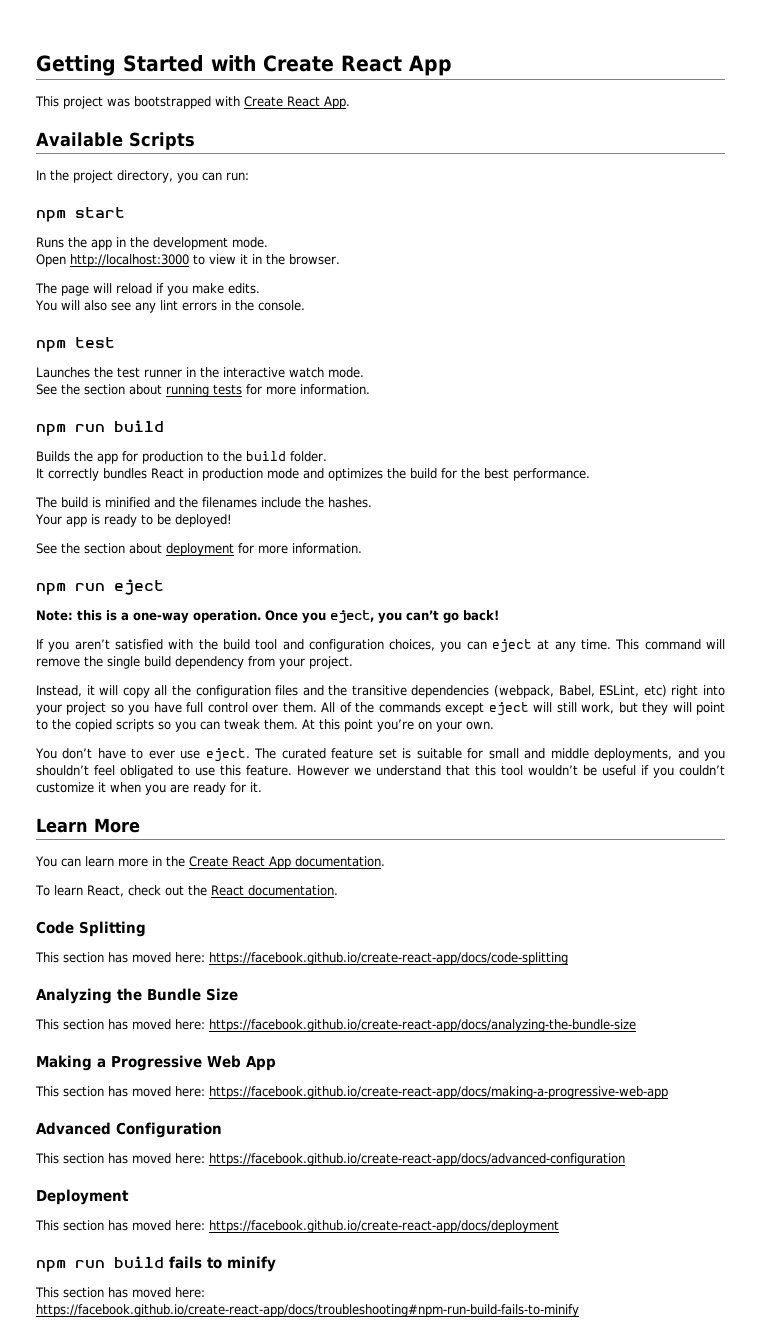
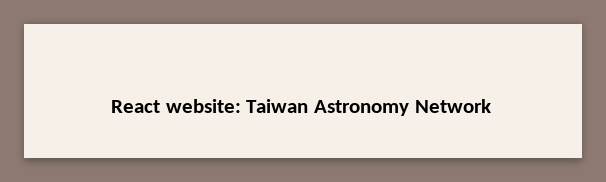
- Getting Started with Create React App
- This project was bootstrapped with Create React App.
- Available Scripts
- In the project directory, you can run:
- npm start
- Runs the app in the development mode.
- Open http://localhost:3000 to view it in the browser.
- The page will reload if you make edits.
- You will also see any lint errors in the console.
- npm test
- Launches the test runner in the interactive watch mode.
- See the section about running tests for more information.
- npm run build
- Builds the app for production to the build folder.
- It correctly bundles React in production mode and optimizes the build for the best performance.
- The build is minified and the filenames include the hashes.
- Your app is ready to be deployed!
- See the section about deployment for more information.
- npm run eject
- Note: this is a one-way operation. Once you eject, you can’t go back!
- If you aren’t satisfied with the build tool and configuration choices, you can eject at any time. This command will remove the single build dependency from your project.
- Instead, it will copy all the configuration files and the transitive dependencies (webpack, Babel, ESLint, etc) right into your project so you have full control over them. All of the commands except eject will still work, but they will point to the copied scripts so you can tweak them. At this point you’re on your own.
- You don’t have to ever use eject. The curated feature set is suitable for small and middle deployments, and you shouldn’t feel obligated to use this feature. However we understand that this tool wouldn’t be useful if you couldn’t customize it when you are ready for it.
- Learn More
- You can learn more in the Create React App documentation.
- To learn React, check out the React documentation.
- Code Splitting
- This section has moved here: https://facebook.github.io/create-react-app/docs/code-splitting
- Analyzing the Bundle Size
- This section has moved here: https://facebook.github.io/create-react-app/docs/analyzing-the-bundle-size
- Making a Progressive Web App
- This section has moved here: https://facebook.github.io/create-react-app/docs/making-a-progressive-web-app
- Advanced Configuration
- This section has moved here: https://facebook.github.io/create-react-app/docs/advanced-configuration
- Deployment
- This section has moved here: https://facebook.github.io/create-react-app/docs/deployment
- npm run build fails to minify
- This section has moved here: https://facebook.github.io/create-react-app/docs/troubleshooting#npm-run-build-fails-to-minify
+ React website: Taiwan Astronomy Network

